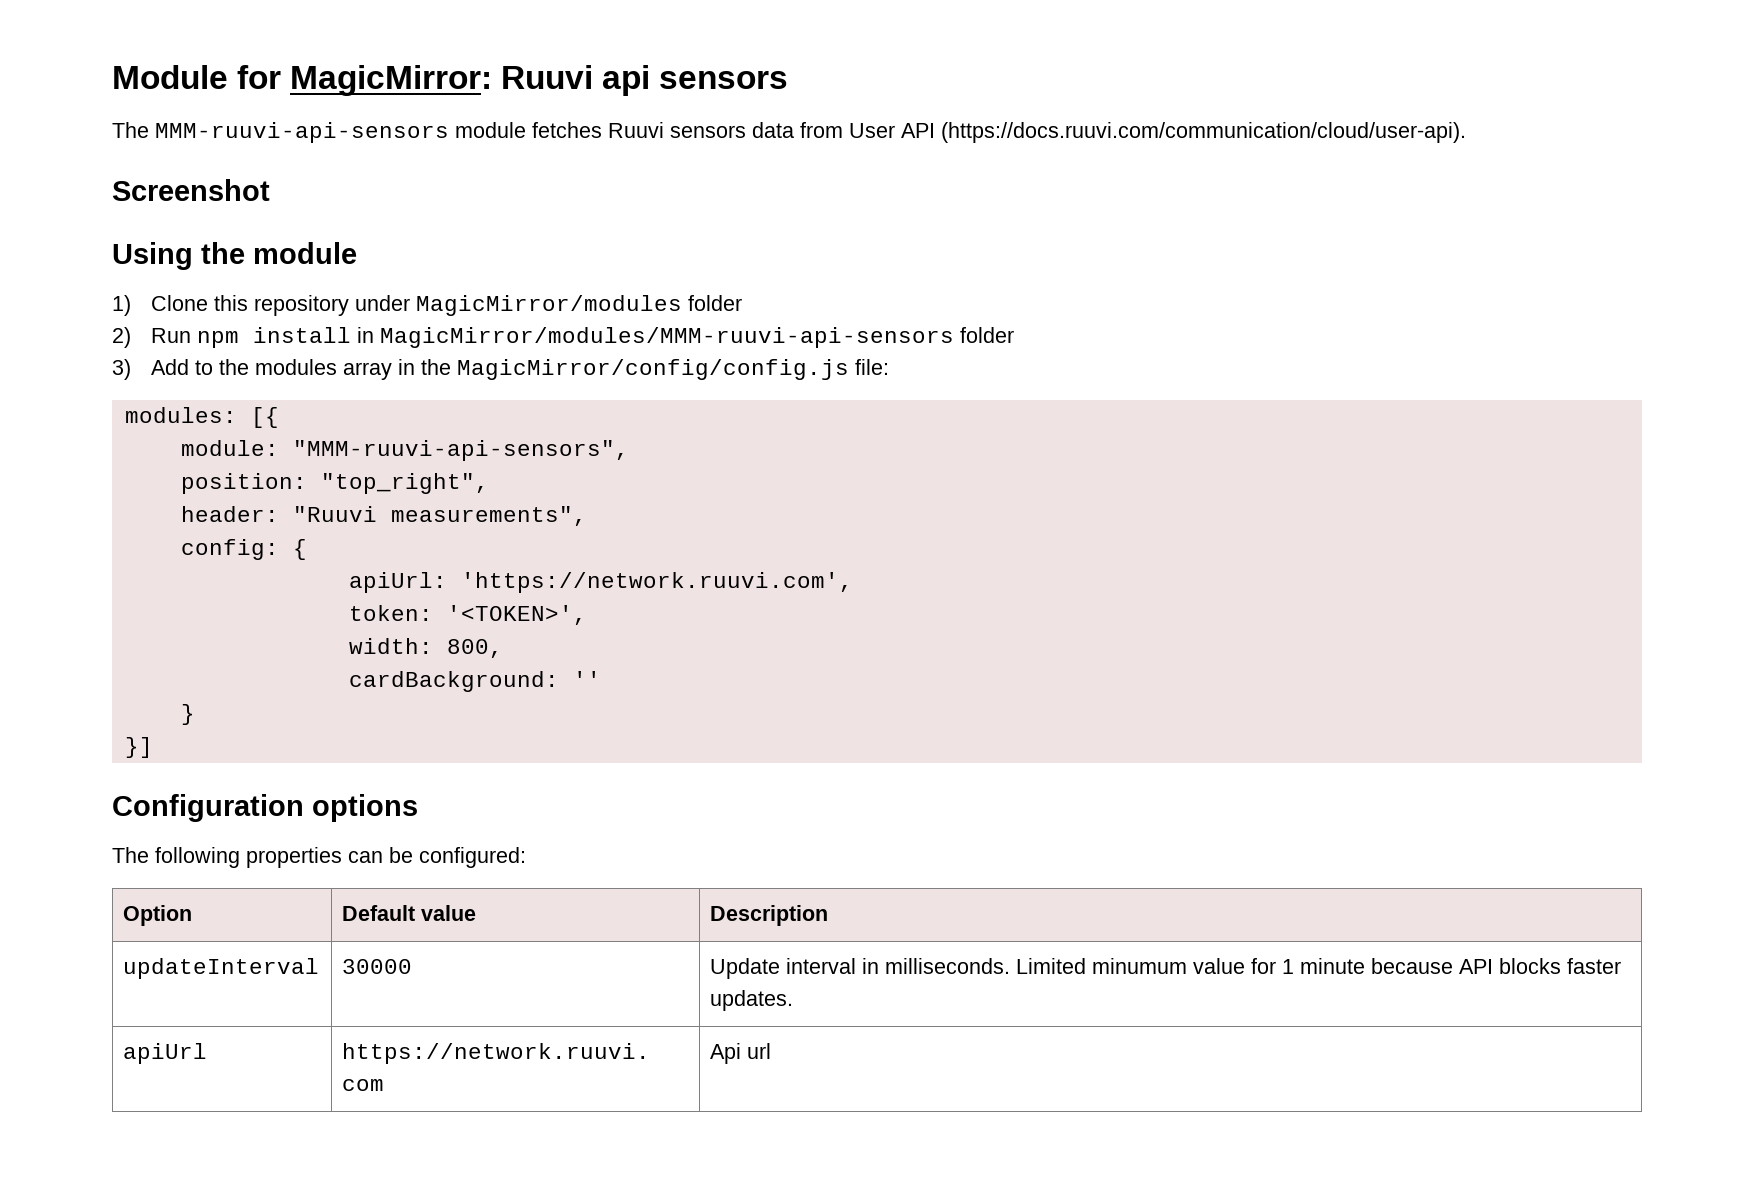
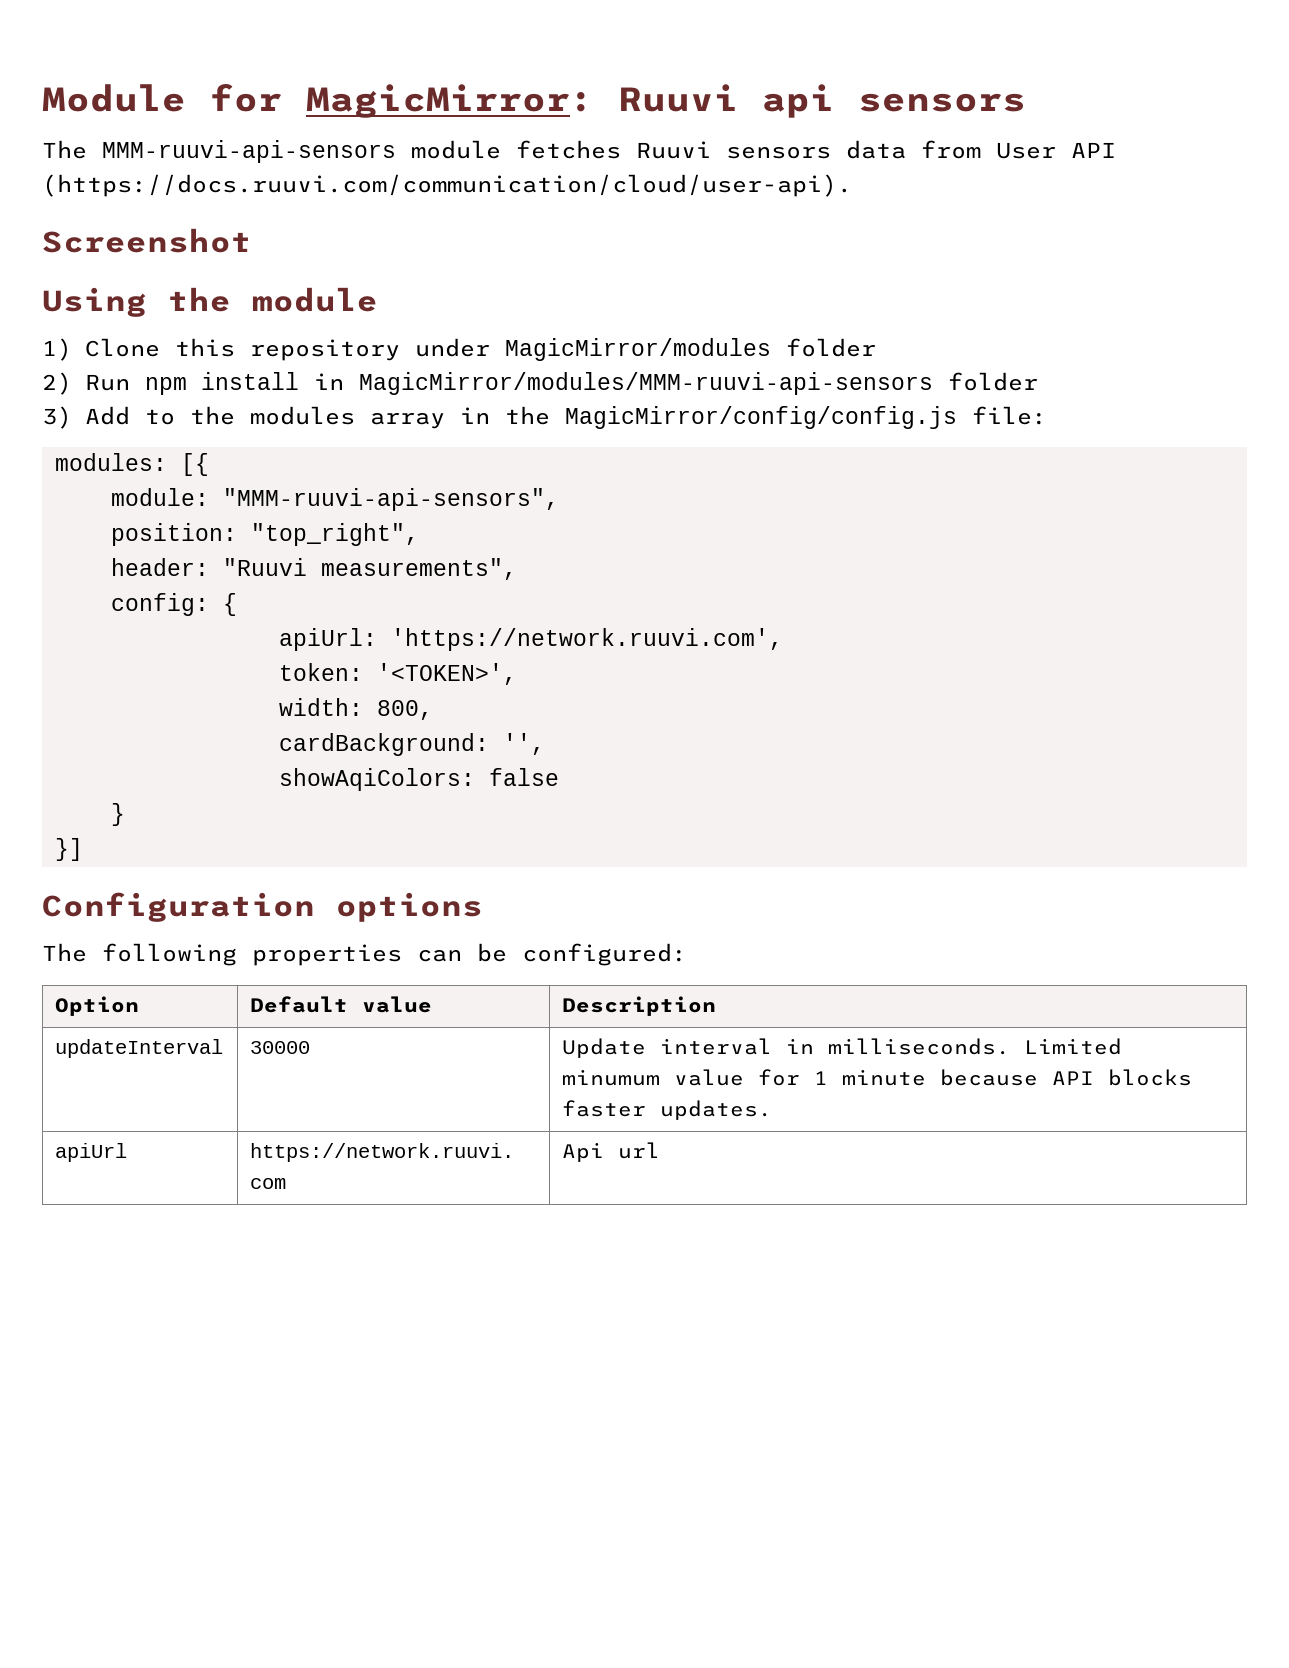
- cardBackground: ''
+ cardBackground: '',
+ showAqiColors: false

